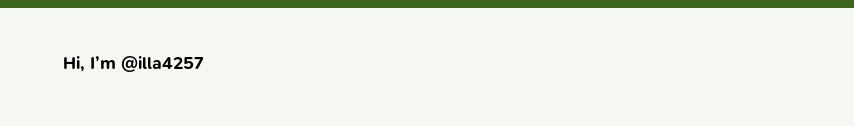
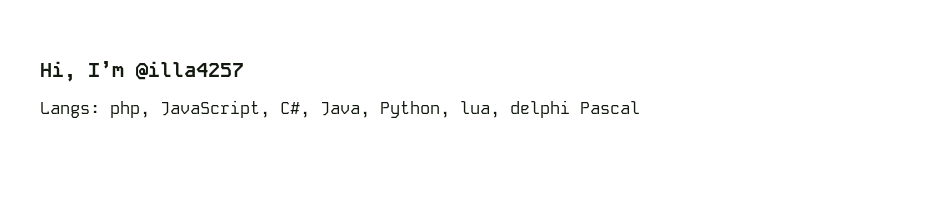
+ Langs: php, JavaScript, C#, Java, Python, lua, delphi Pascal

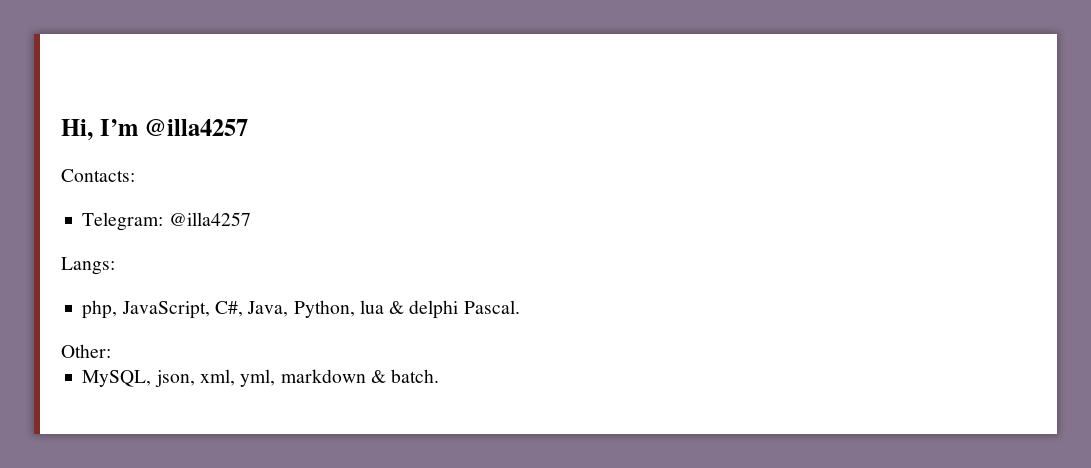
+ Contacts:
+ Telegram: @illa4257
- Langs: php, JavaScript, C#, Java, Python, lua, delphi Pascal
+ Langs:
+ php, JavaScript, C#, Java, Python, lua & delphi Pascal.
+ Other:
+ MySQL, json, xml, yml, markdown & batch.

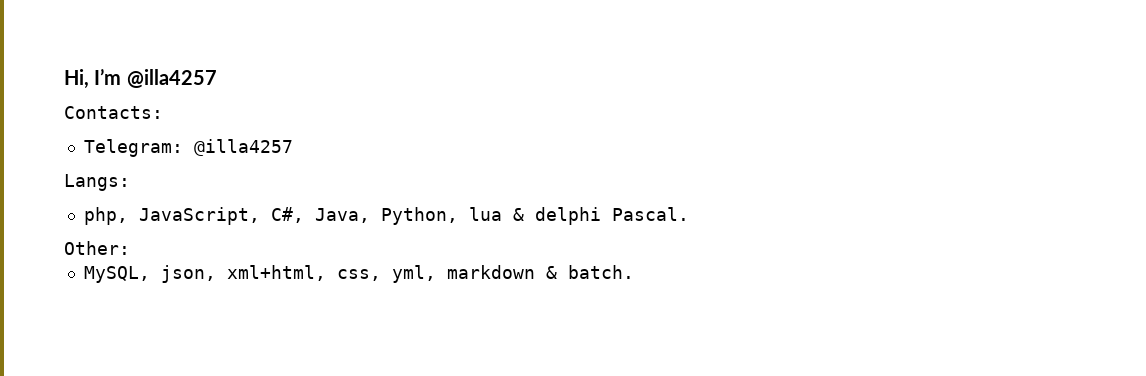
- MySQL, json, xml, yml, markdown & batch.
+ MySQL, json, xml+html, css, yml, markdown & batch.

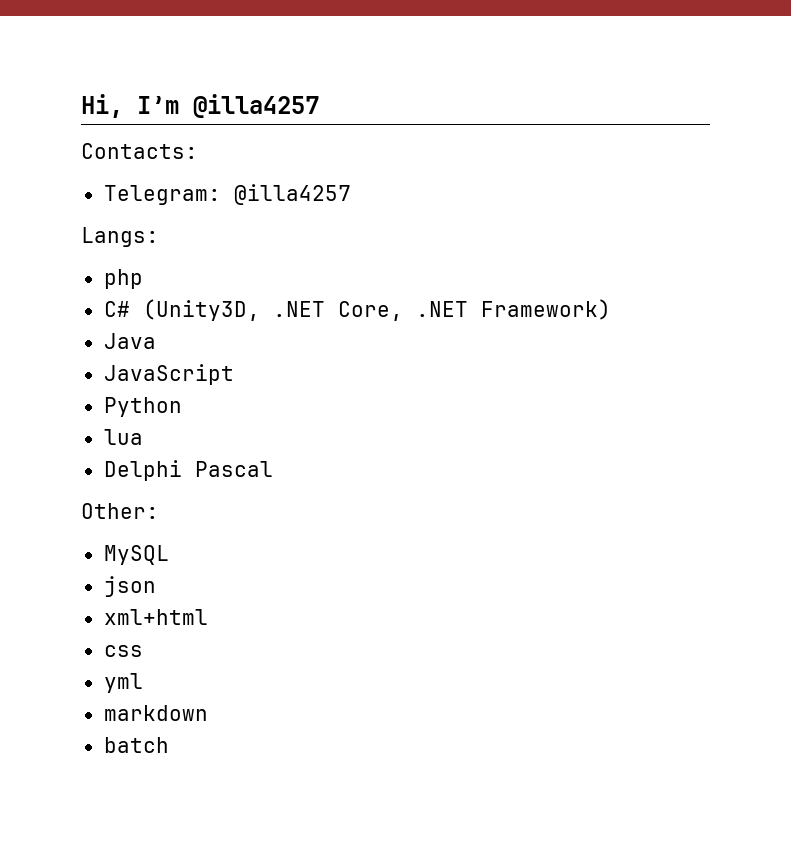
- php, JavaScript, C#, Java, Python, lua & delphi Pascal.
+ php
+ C# (Unity3D, .NET Core, .NET Framework)
+ Java
+ JavaScript
+ Python
+ lua
+ Delphi Pascal
  Other:
- MySQL, json, xml+html, css, yml, markdown & batch.
+ MySQL
+ json
+ xml+html
+ css
+ yml
+ markdown
+ batch

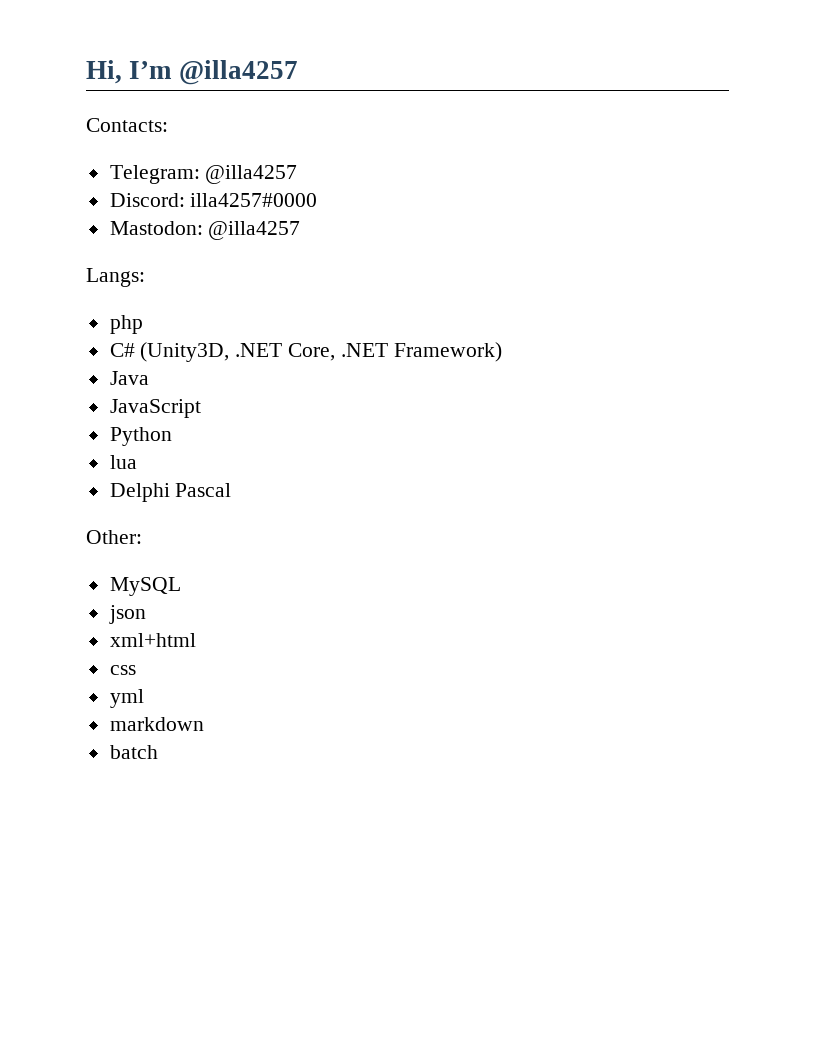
+ Discord: illa4257#0000
+ Mastodon: @illa4257

